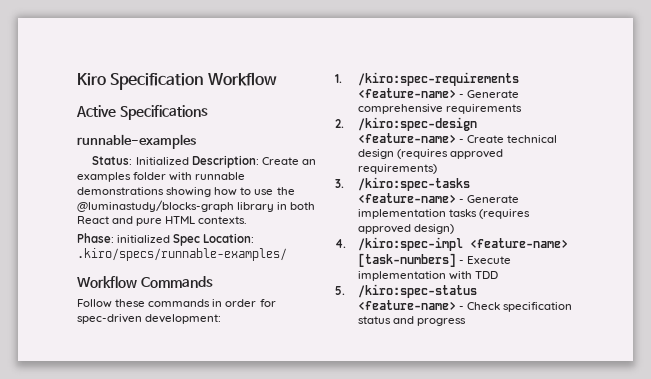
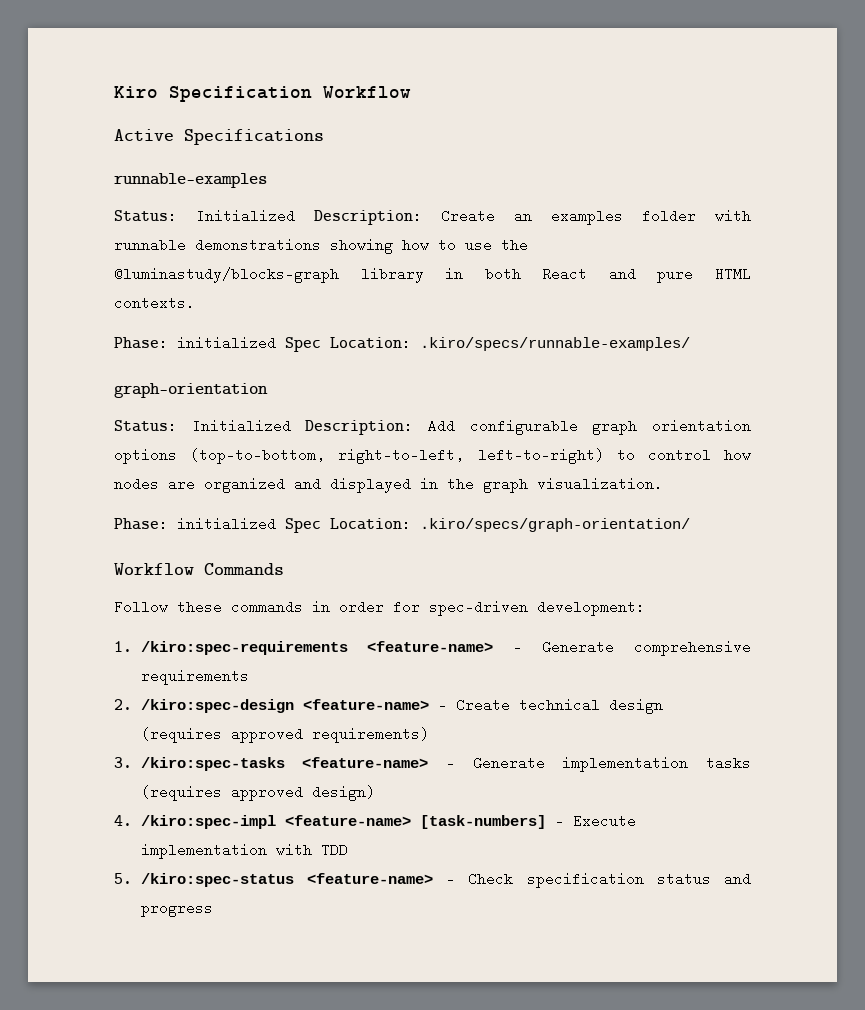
+ graph-orientation
+ Status: Initialized Description: Add configurable graph orientation options (top-to-bottom, right-to-left, left-to-right) to control how nodes are organized and displayed in the graph visualization.
+ Phase: initialized Spec Location: .kiro/specs/graph-orientation/

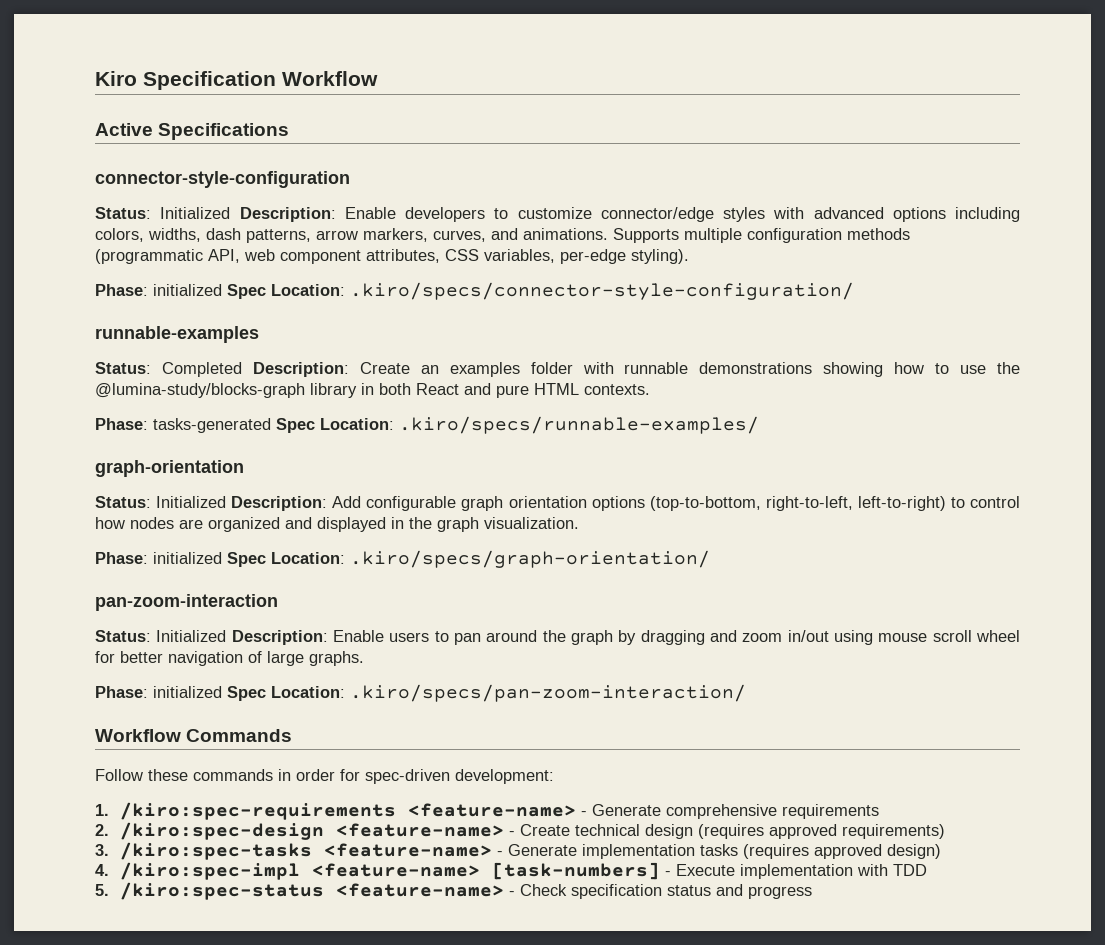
+ connector-style-configuration
+ Status: Initialized Description: Enable developers to customize connector/edge styles with advanced options including colors, widths, dash patterns, arrow markers, curves, and animations. Supports multiple configuration methods (programmatic API, web component attributes, CSS variables, per-edge styling).
+ Phase: initialized Spec Location: .kiro/specs/connector-style-configuration/
- Status: Initialized Description: Create an examples folder with runnable demonstrations showing how to use the @luminastudy/blocks-graph library in both React and pure HTML contexts.
+ Status: Completed Description: Create an examples folder with runnable demonstrations showing how to use the @lumina-study/blocks-graph library in both React and pure HTML contexts.
- Phase: initialized Spec Location: .kiro/specs/runnable-examples/
+ Phase: tasks-generated Spec Location: .kiro/specs/runnable-examples/
+ pan-zoom-interaction
+ Status: Initialized Description: Enable users to pan around the graph by dragging and zoom in/out using mouse scroll wheel for better navigation of large graphs.
+ Phase: initialized Spec Location: .kiro/specs/pan-zoom-interaction/

